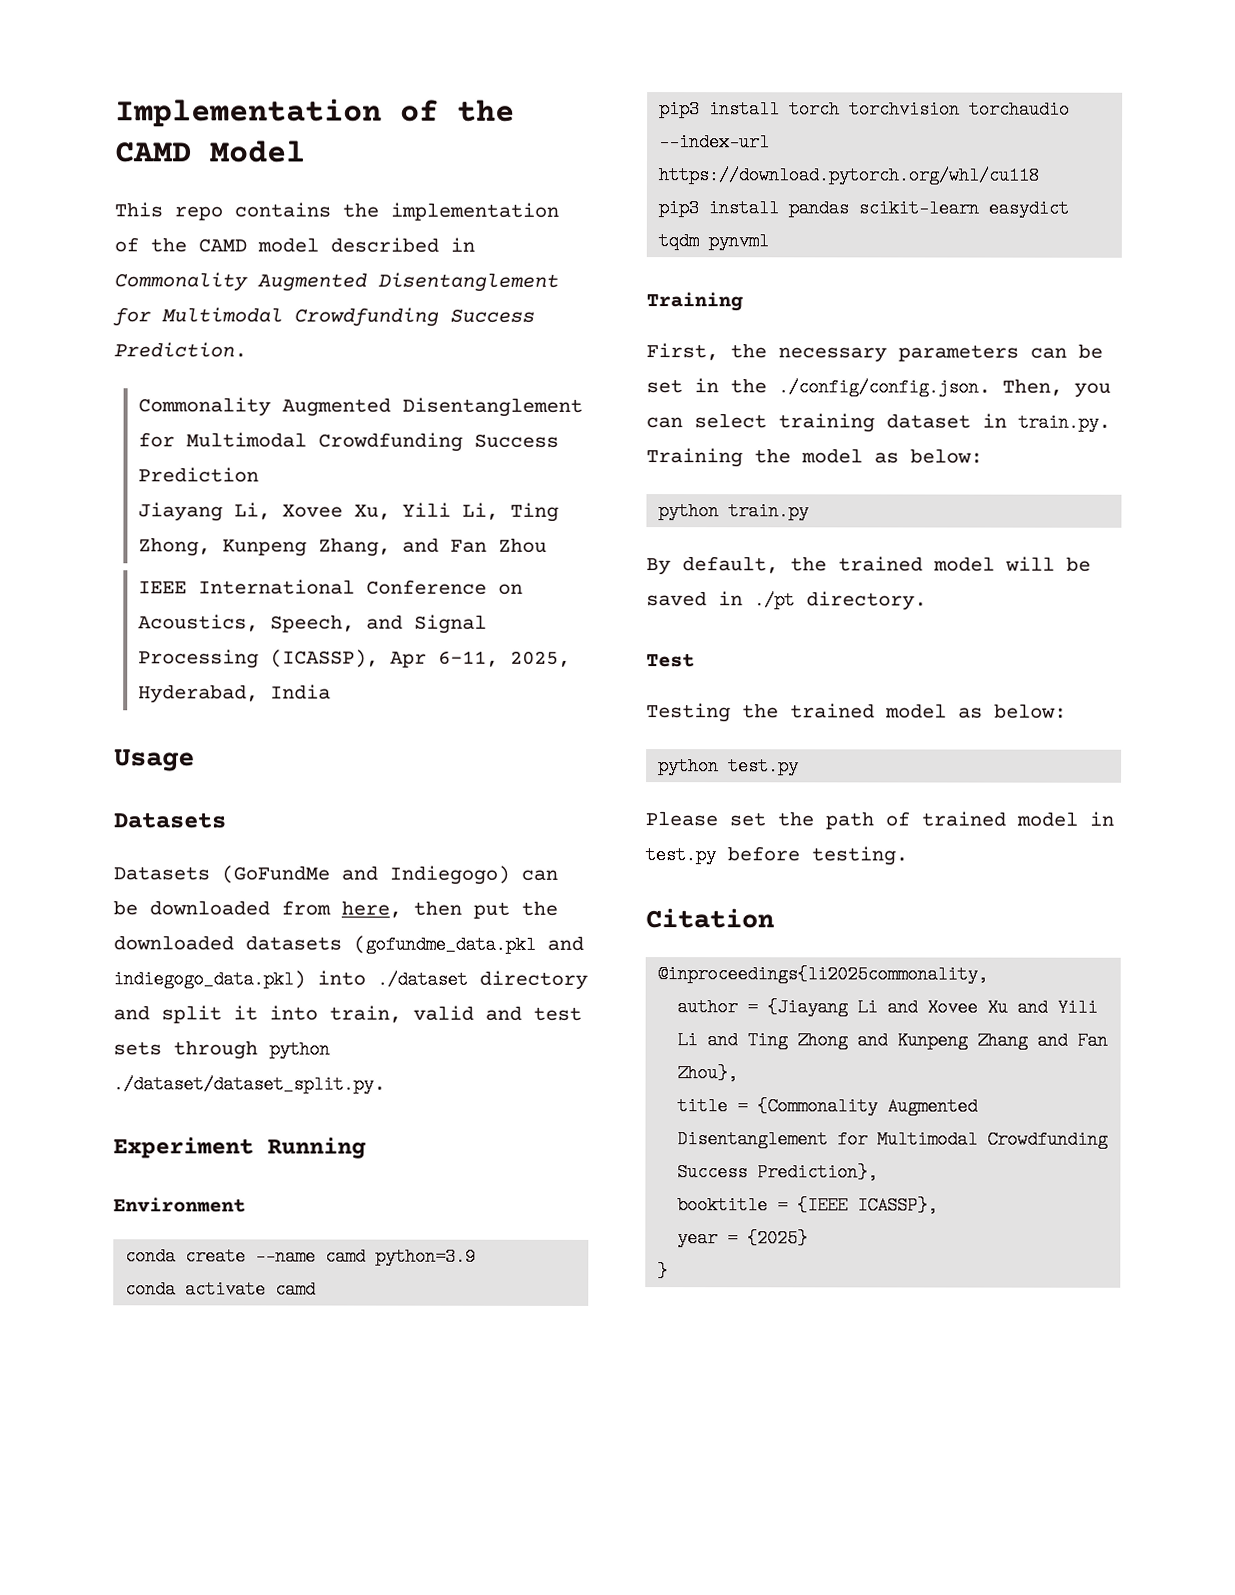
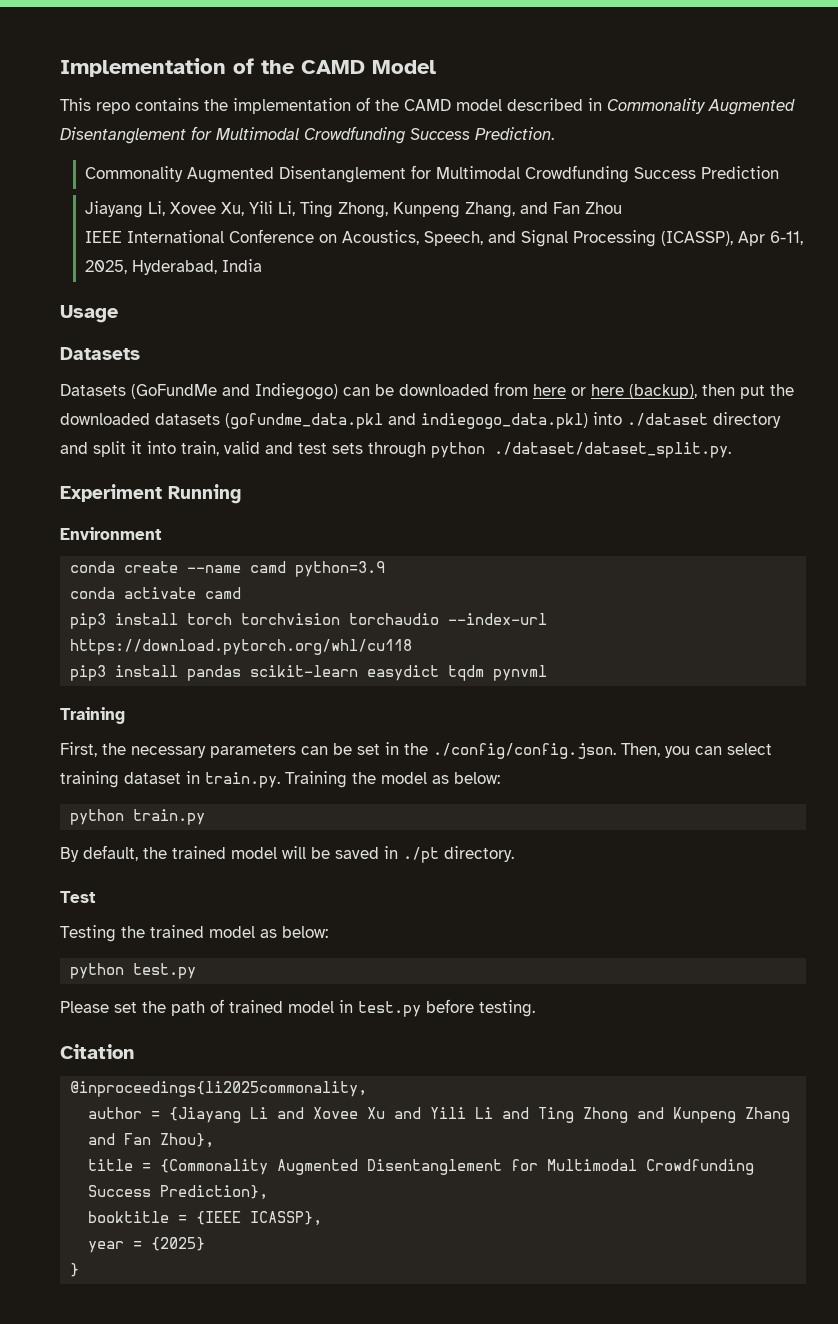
- Datasets (GoFundMe and Indiegogo) can be downloaded from here, then put the downloaded datasets (gofundme_data.pkl and indiegogo_data.pkl) into ./dataset directory and split it into train, valid and test sets through python ./dataset/dataset_split.py.
+ Datasets (GoFundMe and Indiegogo) can be downloaded from here or here (backup), then put the downloaded datasets (gofundme_data.pkl and indiegogo_data.pkl) into ./dataset directory and split it into train, valid and test sets through python ./dataset/dataset_split.py.

